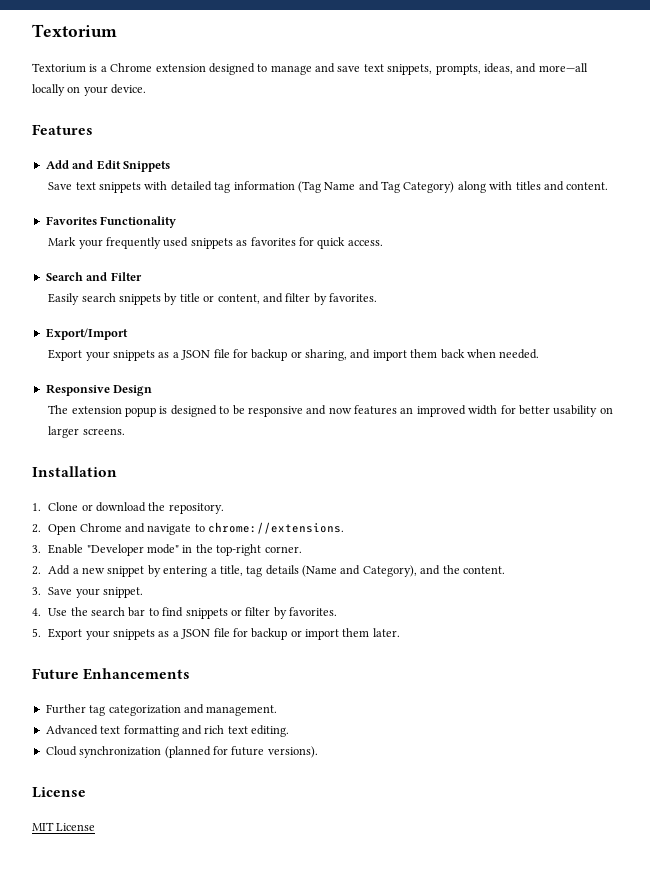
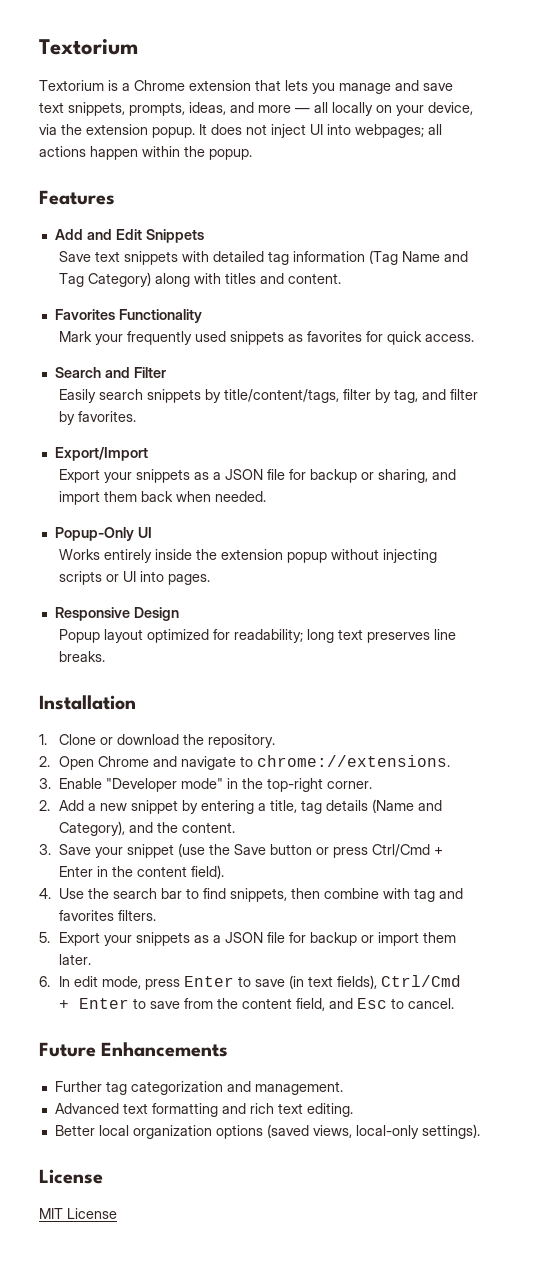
- Textorium is a Chrome extension designed to manage and save text snippets, prompts, ideas, and more—all locally on your device.
+ Textorium is a Chrome extension that lets you manage and save text snippets, prompts, ideas, and more — all locally on your device, via the extension popup. It does not inject UI into webpages; all actions happen within the popup.
- Easily search snippets by title or content, and filter by favorites.
+ Easily search snippets by title/content/tags, filter by tag, and filter by favorites.
+ Popup-Only UI
+ Works entirely inside the extension popup without injecting scripts or UI into pages.
  Responsive Design
- The extension popup is designed to be responsive and now features an improved width for better usability on larger screens.
+ Popup layout optimized for readability; long text preserves line breaks.
- 3. Save your snippet.
+ 3. Save your snippet (use the Save button or press Ctrl/Cmd + Enter in the content field).
- 4. Use the search bar to find snippets or filter by favorites.
+ 4. Use the search bar to find snippets, then combine with tag and favorites filters.
+ 6. In edit mode, press Enter to save (in text fields), Ctrl/Cmd + Enter to save from the content field, and Esc to cancel.
- Cloud synchronization (planned for future versions).
+ Better local organization options (saved views, local-only settings).

